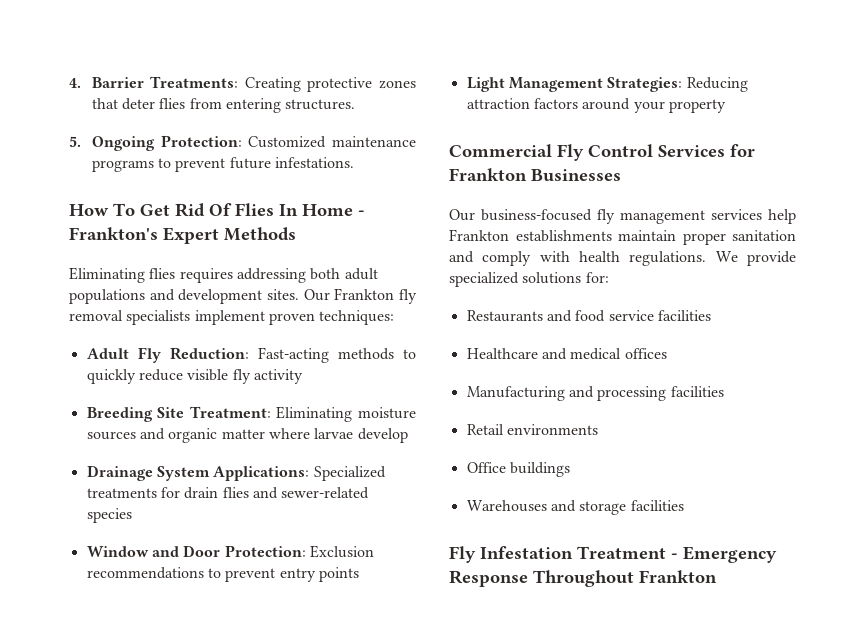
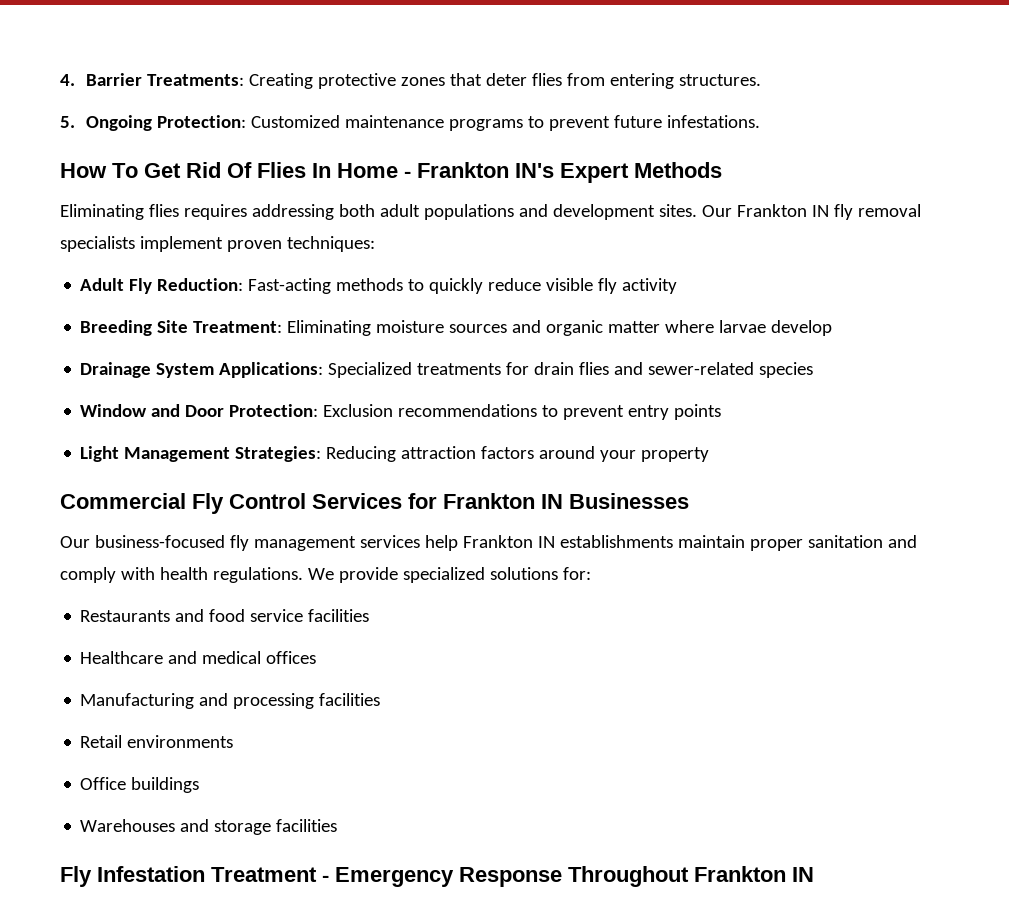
- How To Get Rid Of Flies In Home - Frankton's Expert Methods
+ How To Get Rid Of Flies In Home - Frankton IN's Expert Methods
- Our Frankton fly removal specialists implement proven techniques:
+ Our Frankton IN fly removal specialists implement proven techniques:
- Commercial Fly Control Services for Frankton Businesses
+ Commercial Fly Control Services for Frankton IN Businesses
- Our business-focused fly management services help Frankton establishments maintain proper sanitation and comply with health regulations.
+ Our business-focused fly management services help Frankton IN establishments maintain proper sanitation and comply with health regulations.
- Fly Infestation Treatment - Emergency Response Throughout Frankton
+ Fly Infestation Treatment - Emergency Response Throughout Frankton IN

